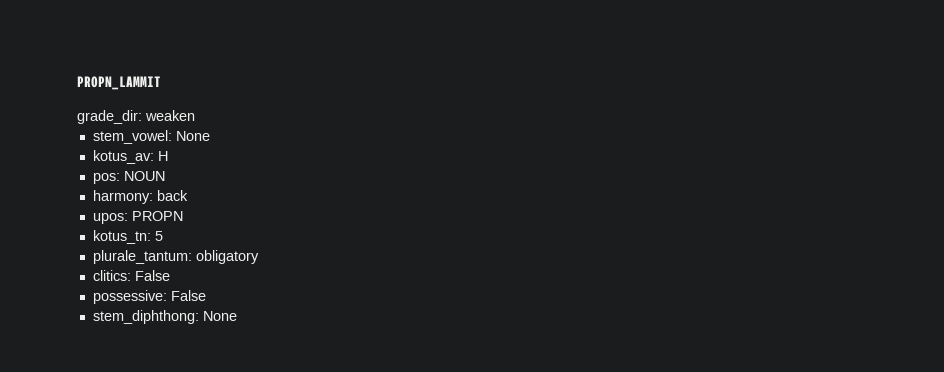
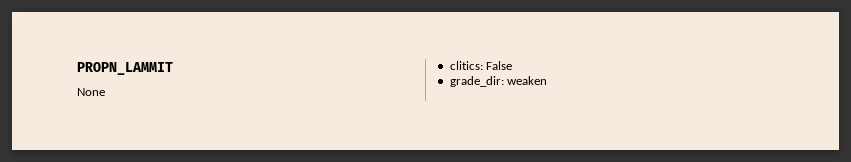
+ None
+ clitics: False
  grade_dir: weaken
- stem_vowel: None
- kotus_av: H
- pos: NOUN
- harmony: back
- upos: PROPN
- kotus_tn: 5
- plurale_tantum: obligatory
- clitics: False
- possessive: False
- stem_diphthong: None

